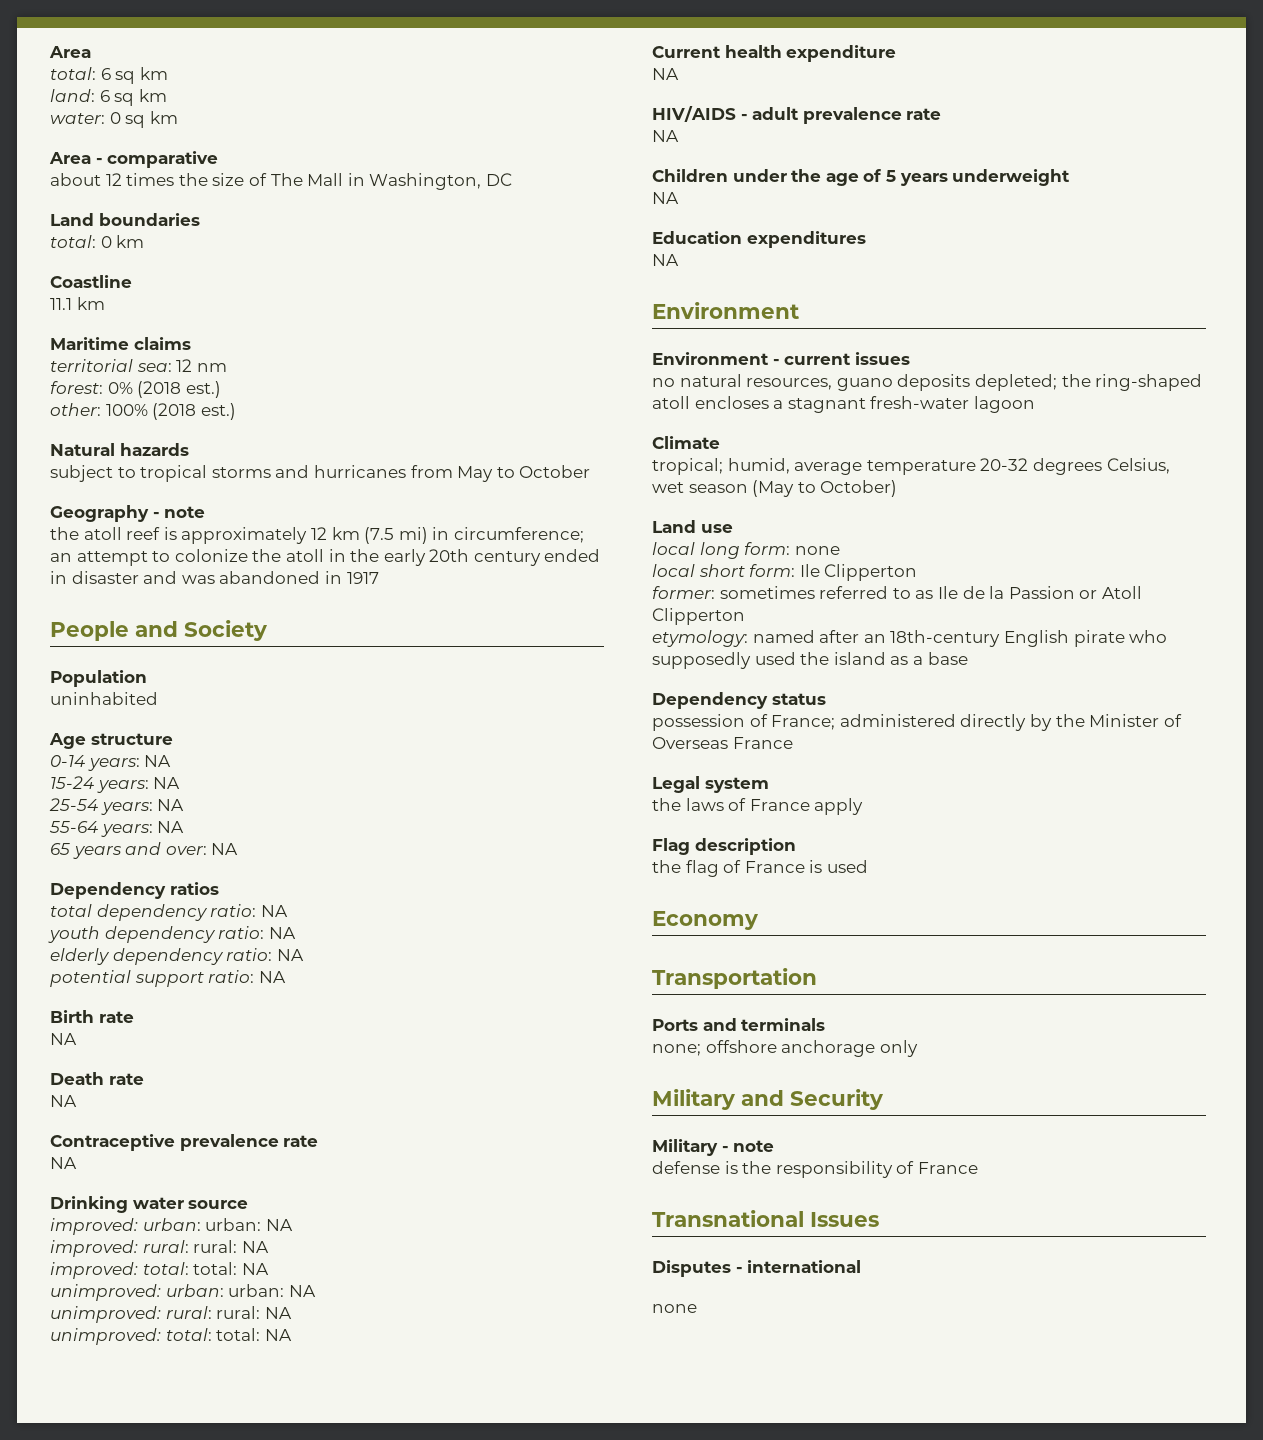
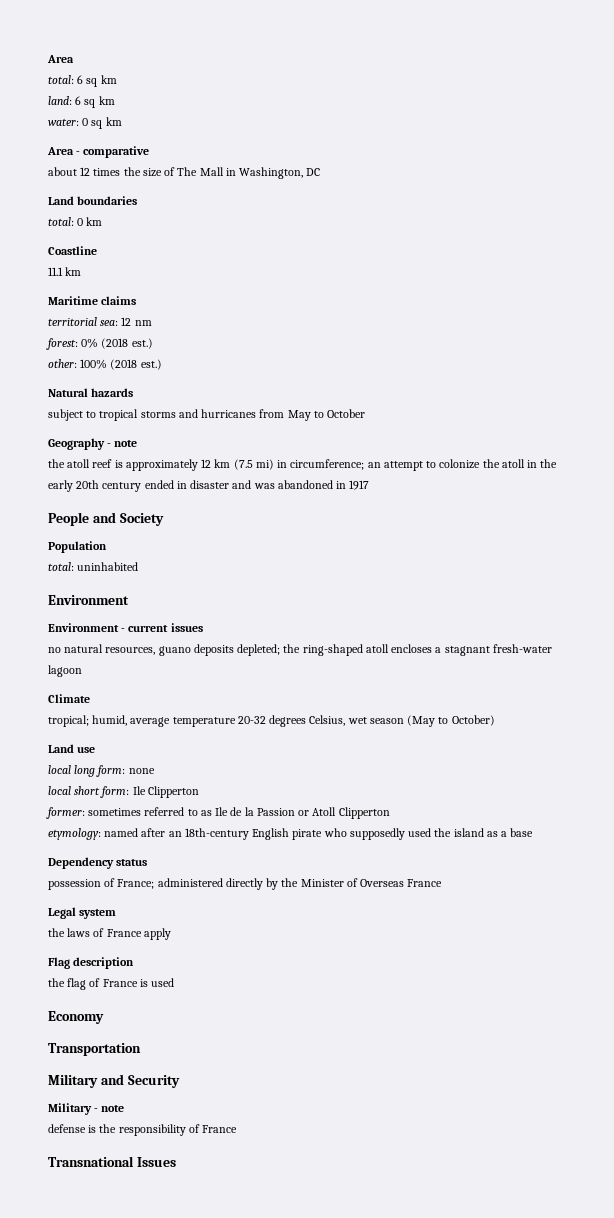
- uninhabited
+ total: uninhabited
- Age structure
- 0-14 years: NA
- 15-24 years: NA
- 25-54 years: NA
- 55-64 years: NA
- 65 years and over: NA
- Dependency ratios
- total dependency ratio: NA
- youth dependency ratio: NA
- elderly dependency ratio: NA
- potential support ratio: NA
- Birth rate
- NA
- Death rate
- NA
- Contraceptive prevalence rate
- NA
- Drinking water source
- improved: urban: urban: NA
- improved: rural: rural: NA
- improved: total: total: NA
- unimproved: urban: urban: NA
- unimproved: rural: rural: NA
- unimproved: total: total: NA
- Current health expenditure
- NA
- HIV/AIDS - adult prevalence rate
- NA
- Children under the age of 5 years underweight
- NA
- Education expenditures
- NA
- Ports and terminals
- none; offshore anchorage only
- Disputes - international
- none

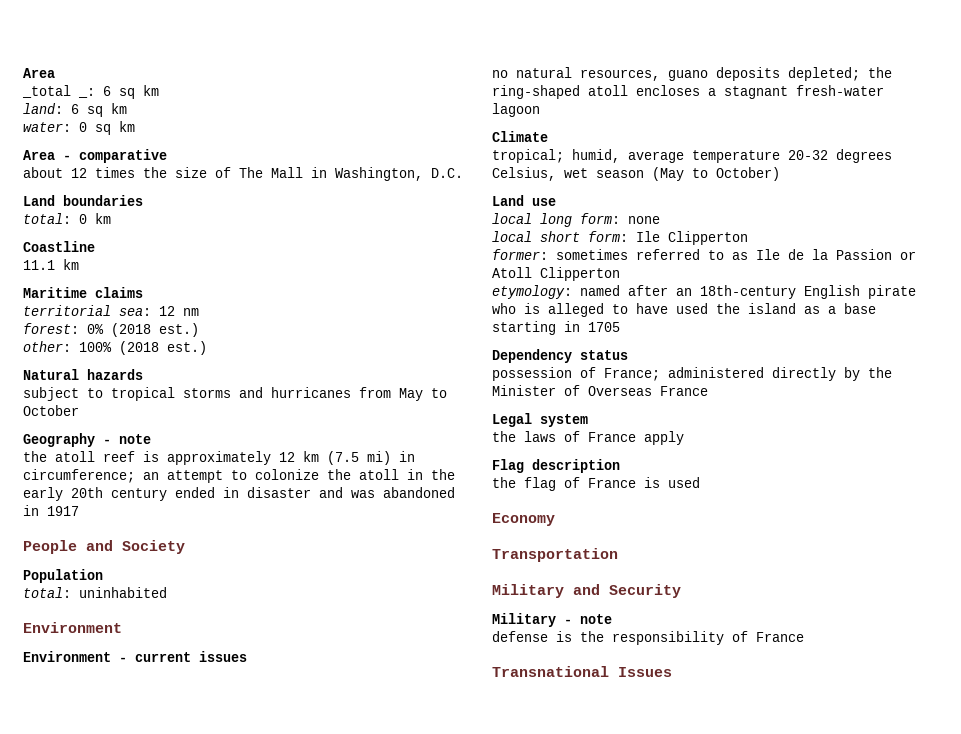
- total: 6 sq km
+ _total _: 6 sq km
- about 12 times the size of The Mall in Washington, DC
+ about 12 times the size of The Mall in Washington, D.C.
- etymology: named after an 18th-century English pirate who supposedly used the island as a base
+ etymology: named after an 18th-century English pirate who is alleged to have used the island as a base starting in 1705

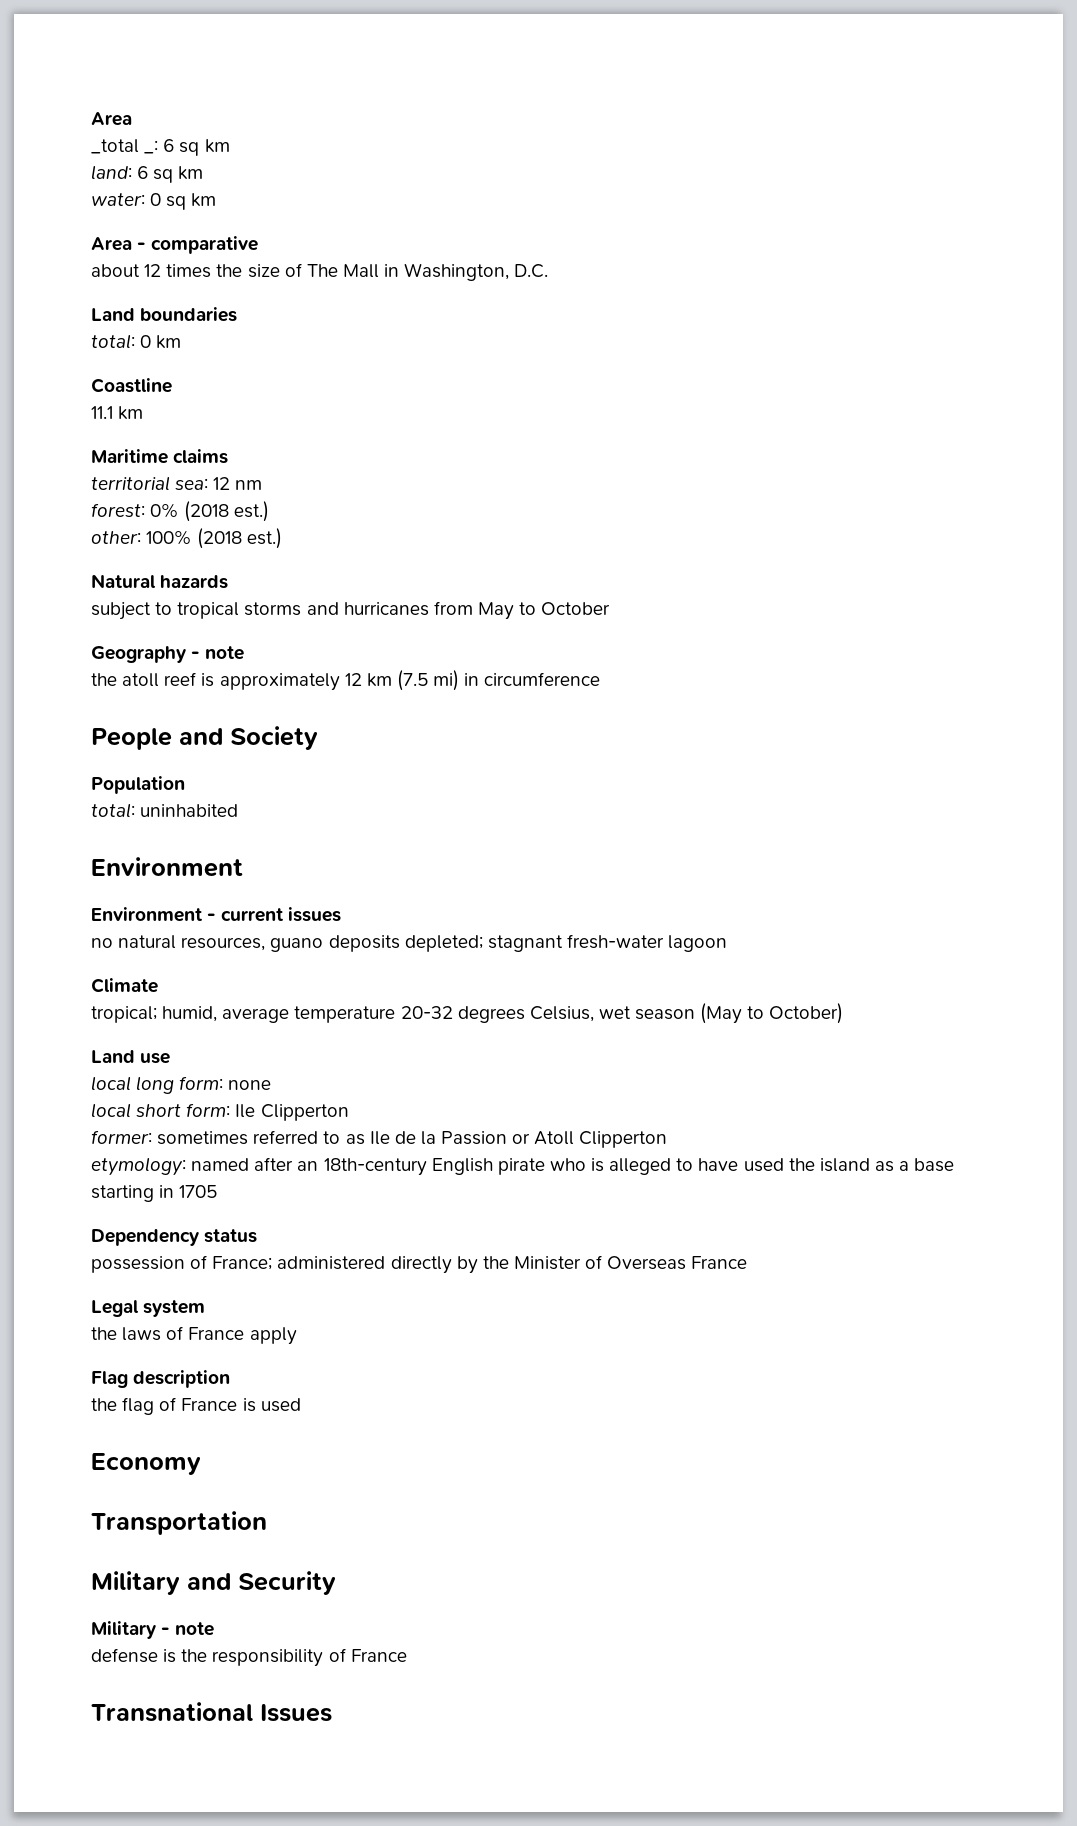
- the atoll reef is approximately 12 km (7.5 mi) in circumference; an attempt to colonize the atoll in the early 20th century ended in disaster and was abandoned in 1917
+ the atoll reef is approximately 12 km (7.5 mi) in circumference
- no natural resources, guano deposits depleted; the ring-shaped atoll encloses a stagnant fresh-water lagoon
+ no natural resources, guano deposits depleted; stagnant fresh-water lagoon

